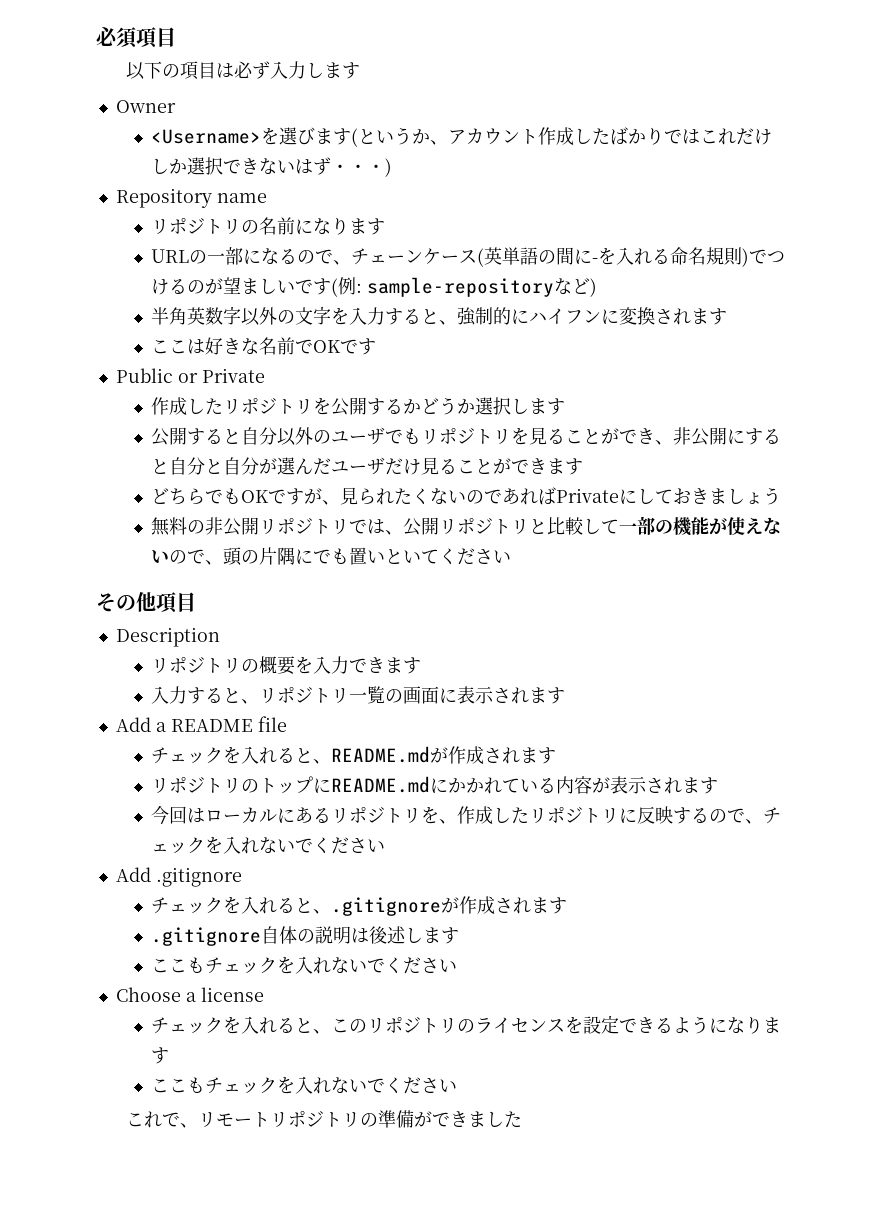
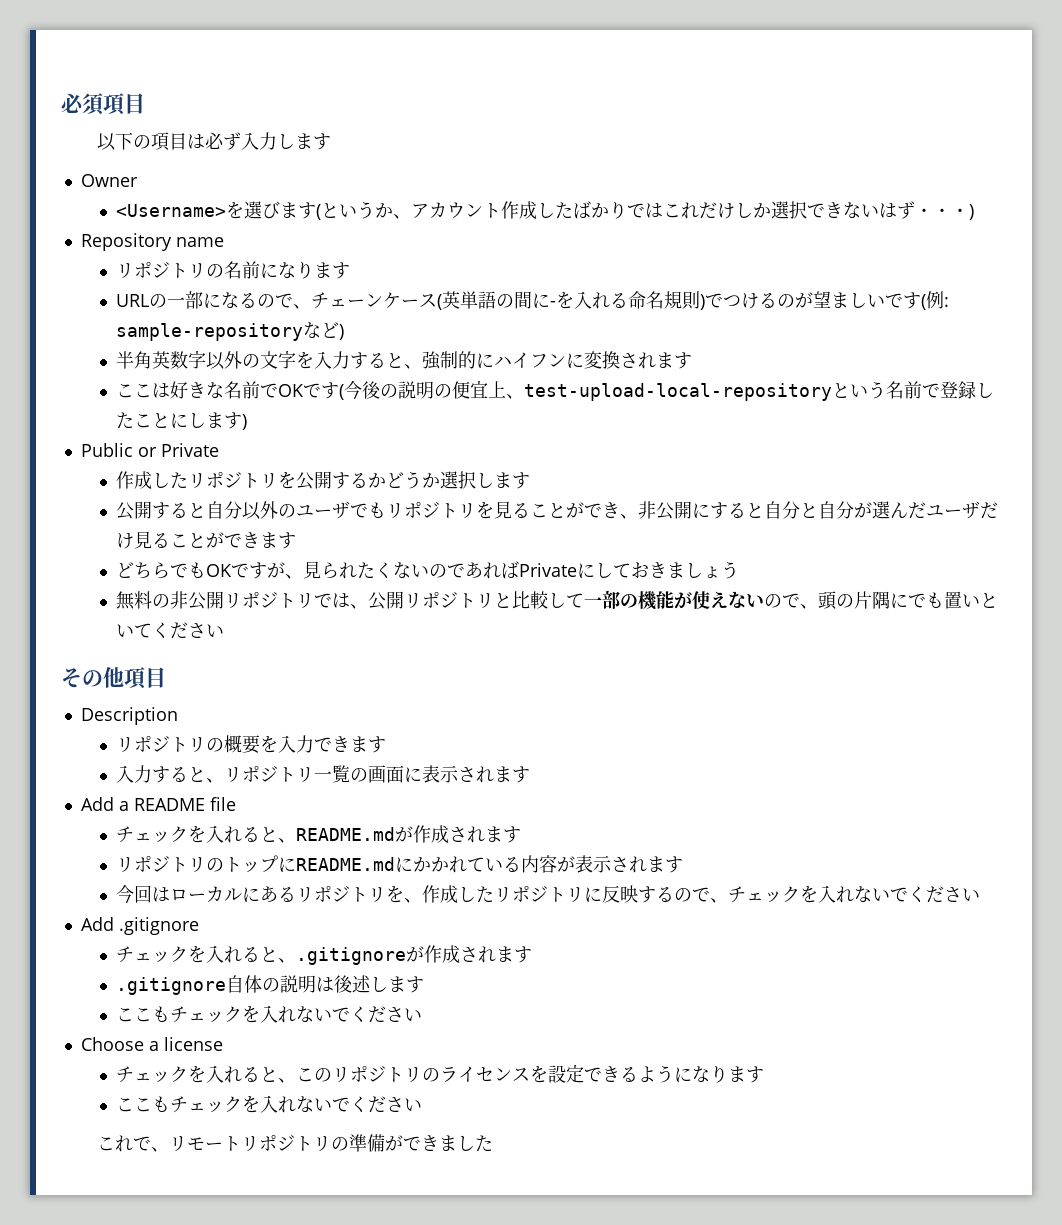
- ここは好きな名前でOKです
+ ここは好きな名前でOKです(今後の説明の便宜上、test-upload-local-repositoryという名前で登録したことにします)

